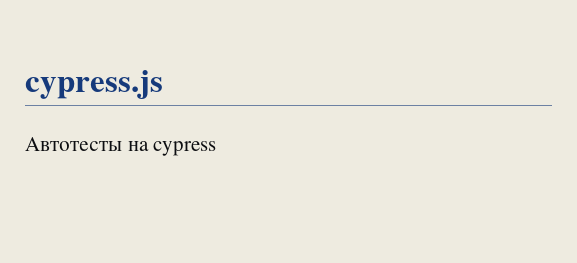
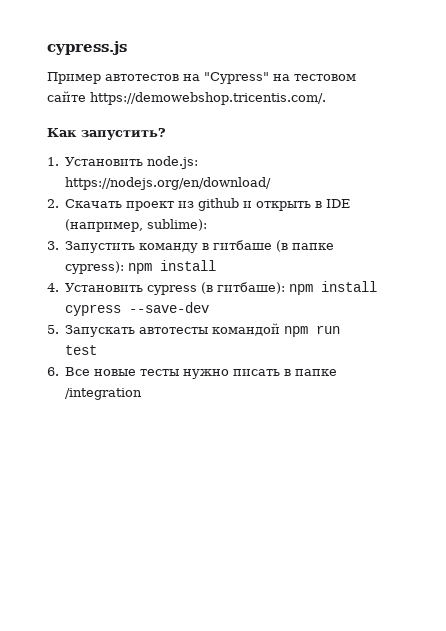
- Автотесты на cypress
+ Пример автотестов на "Cypress" на тестовом сайте https://demowebshop.tricentis.com/.
+ Как запустить?
+ 1. Установить node.js: https://nodejs.org/en/download/
+ 2. Скачать проект из github и открыть в IDE (например, sublime):
+ 3. Запустить команду в гитбаше (в папке cypress): npm install
+ 4. Установить cypress (в гитбаше): npm install cypress --save-dev
+ 5. Запускать автотесты командой npm run test
+ 6. Все новые тесты нужно писать в папке /integration

